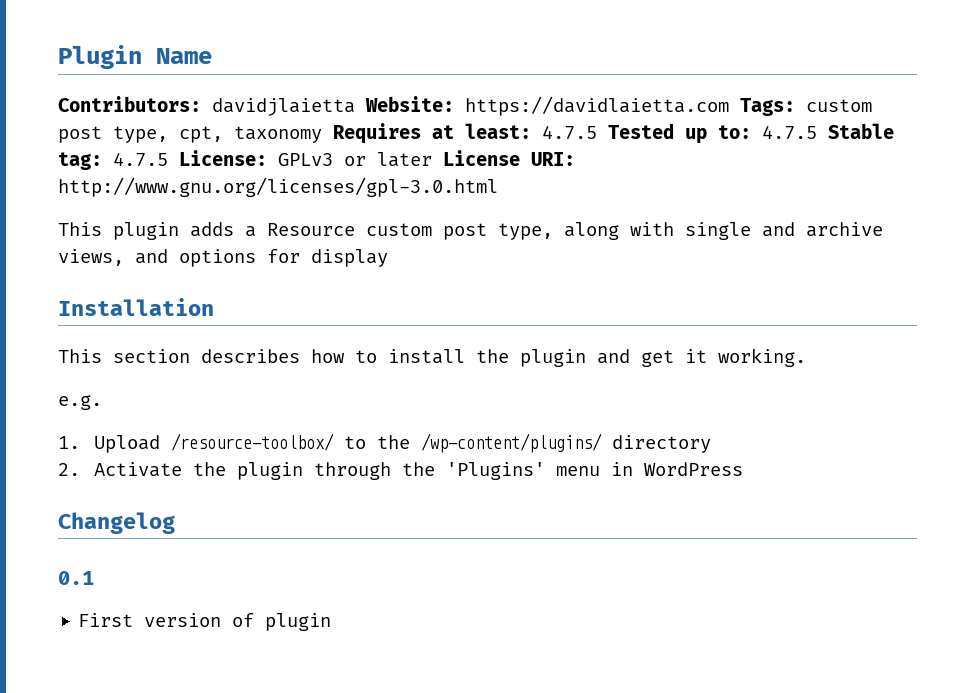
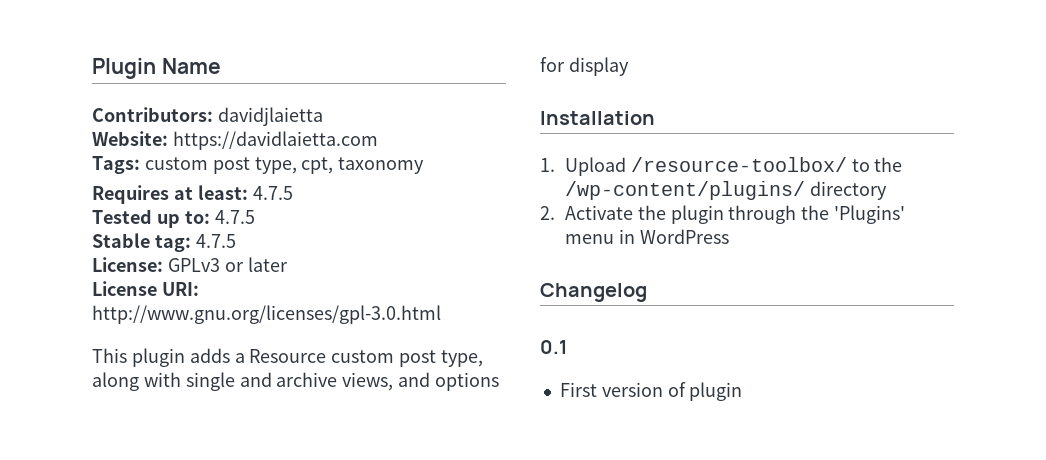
- Contributors: davidjlaietta Website: https://davidlaietta.com Tags: custom post type, cpt, taxonomy Requires at least: 4.7.5 Tested up to: 4.7.5 Stable tag: 4.7.5 License: GPLv3 or later License URI: http://www.gnu.org/licenses/gpl-3.0.html
+ Contributors: davidjlaietta
+ Website: https://davidlaietta.com
+ Tags: custom post type, cpt, taxonomy
+ Requires at least: 4.7.5
+ Tested up to: 4.7.5
+ Stable tag: 4.7.5
+ License: GPLv3 or later
+ License URI: http://www.gnu.org/licenses/gpl-3.0.html
- This section describes how to install the plugin and get it working.
- e.g.

